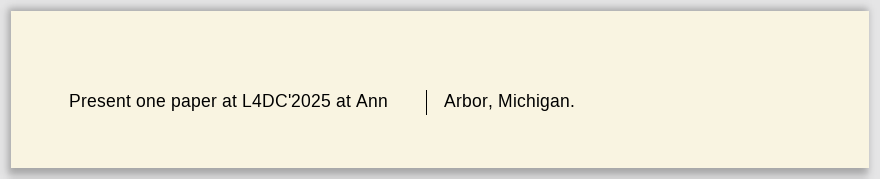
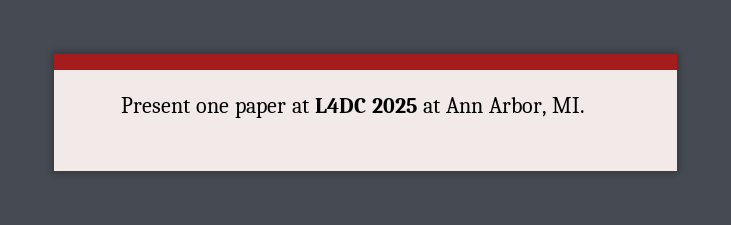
- Present one paper at L4DC'2025 at Ann Arbor, Michigan.
+ Present one paper at L4DC 2025 at Ann Arbor, MI.

